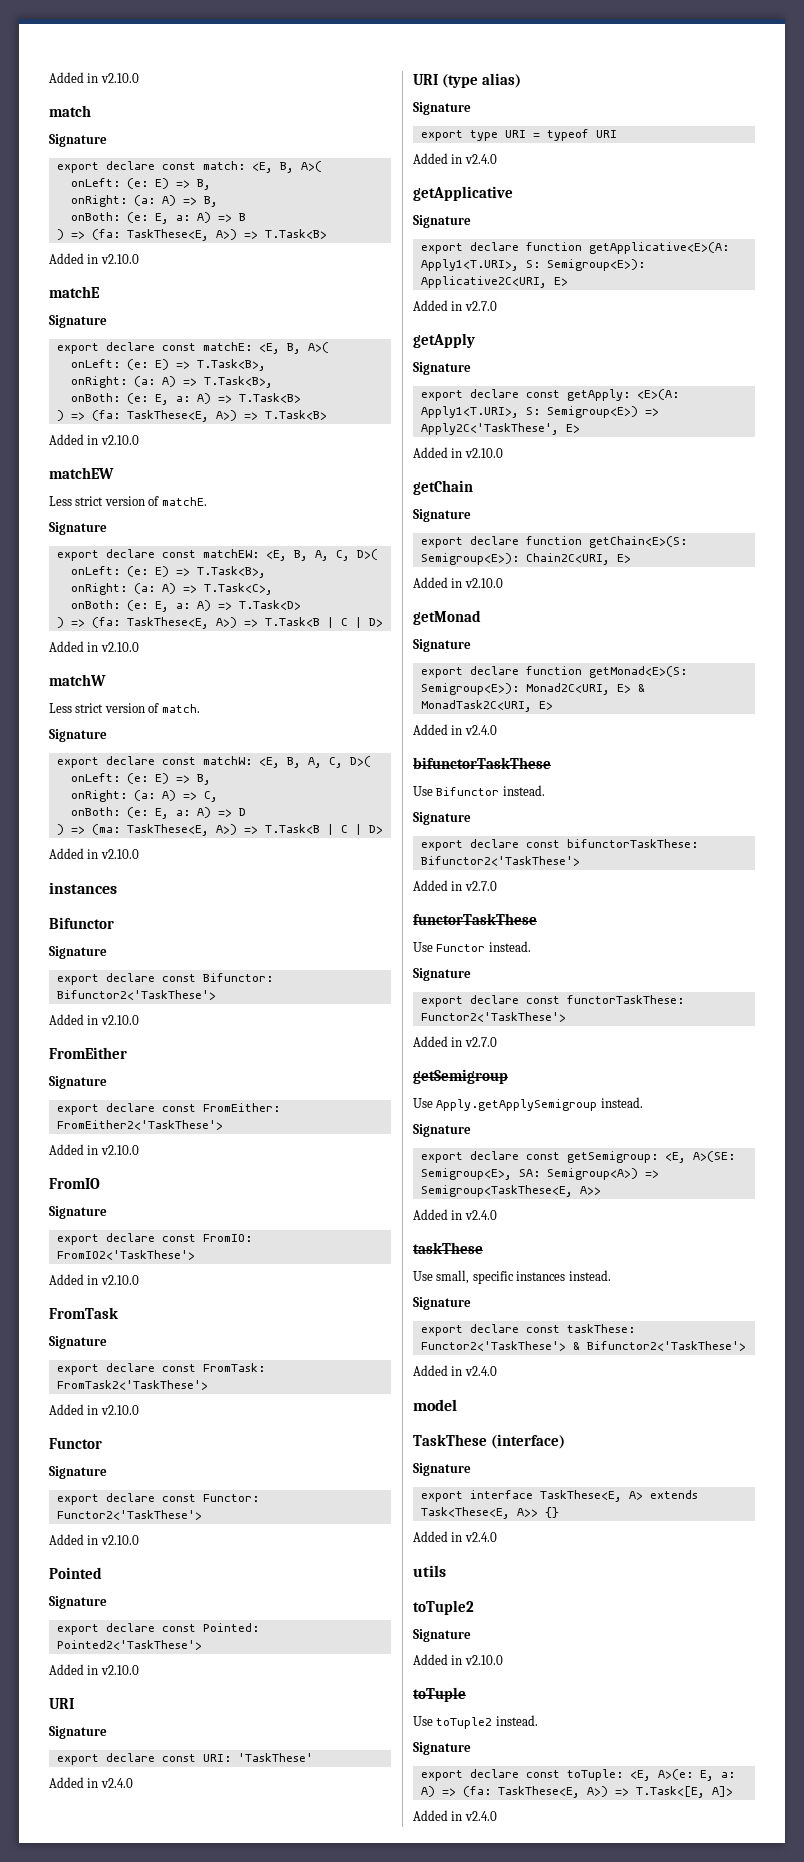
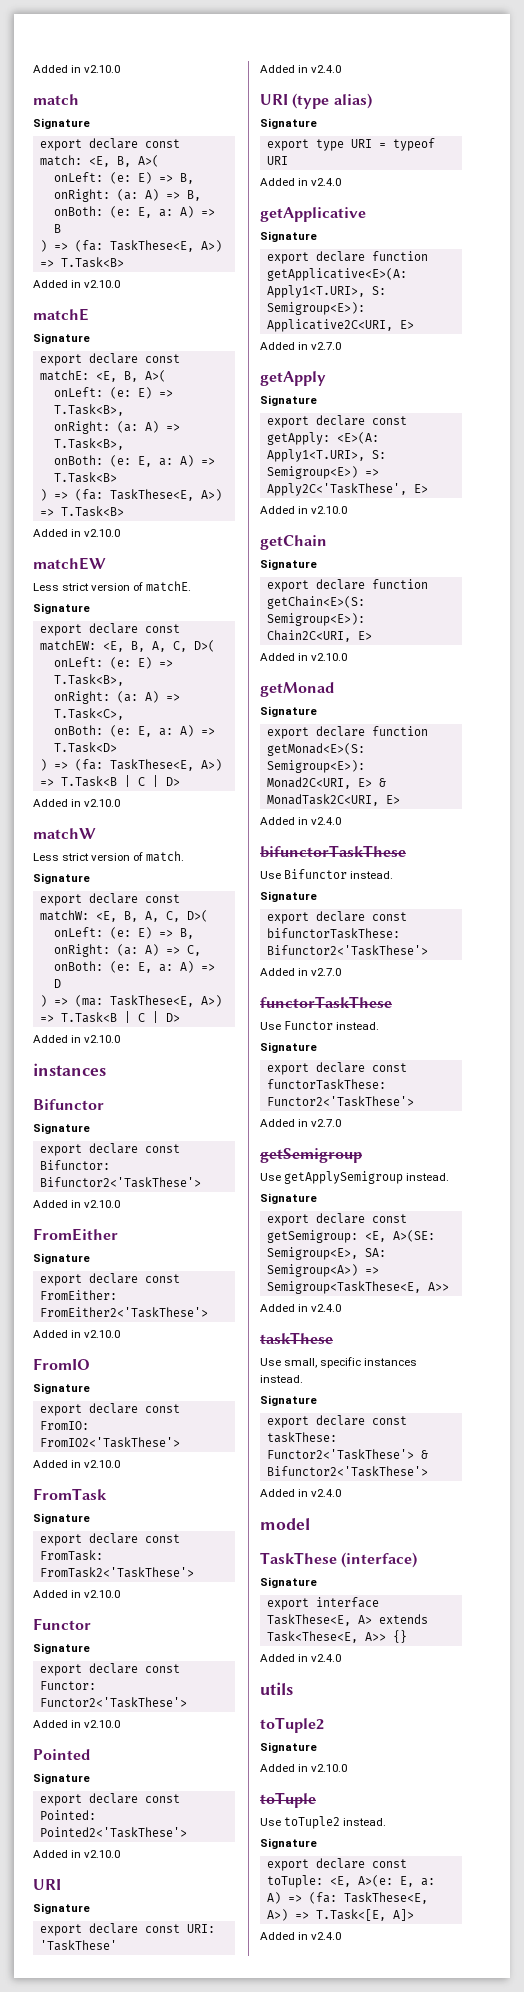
- Use Apply.getApplySemigroup instead.
+ Use getApplySemigroup instead.

